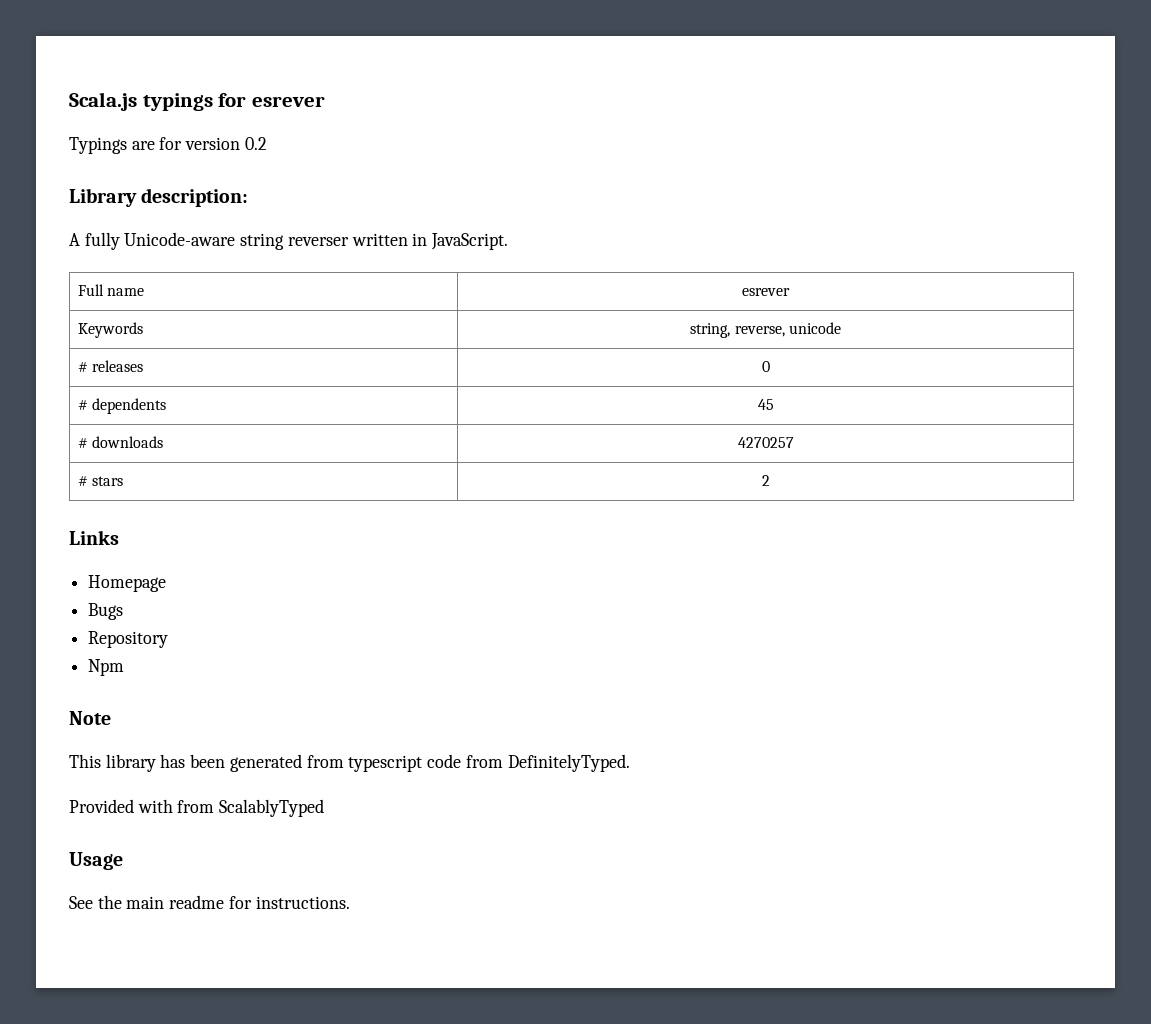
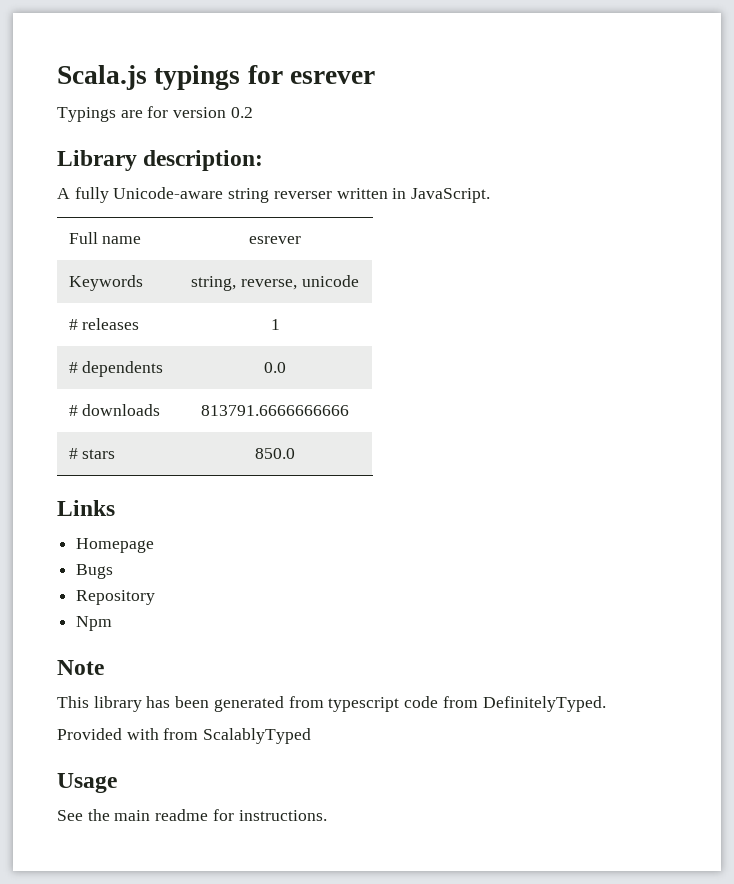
- # releases | 0
+ # releases | 1
- # dependents | 45
+ # dependents | 0.0
- # downloads | 4270257
+ # downloads | 813791.6666666666
- # stars | 2
+ # stars | 850.0

